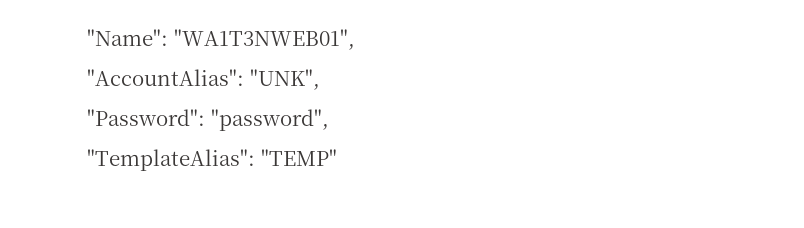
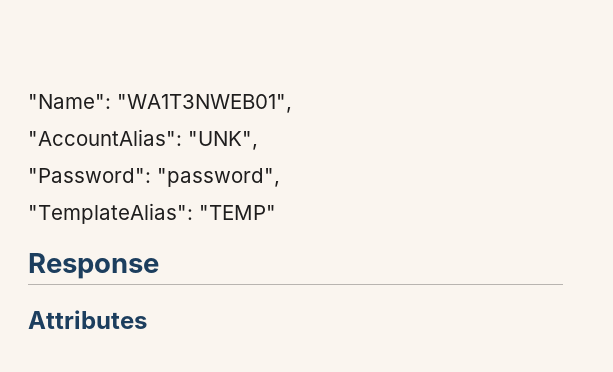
+ Response
+ Attributes

